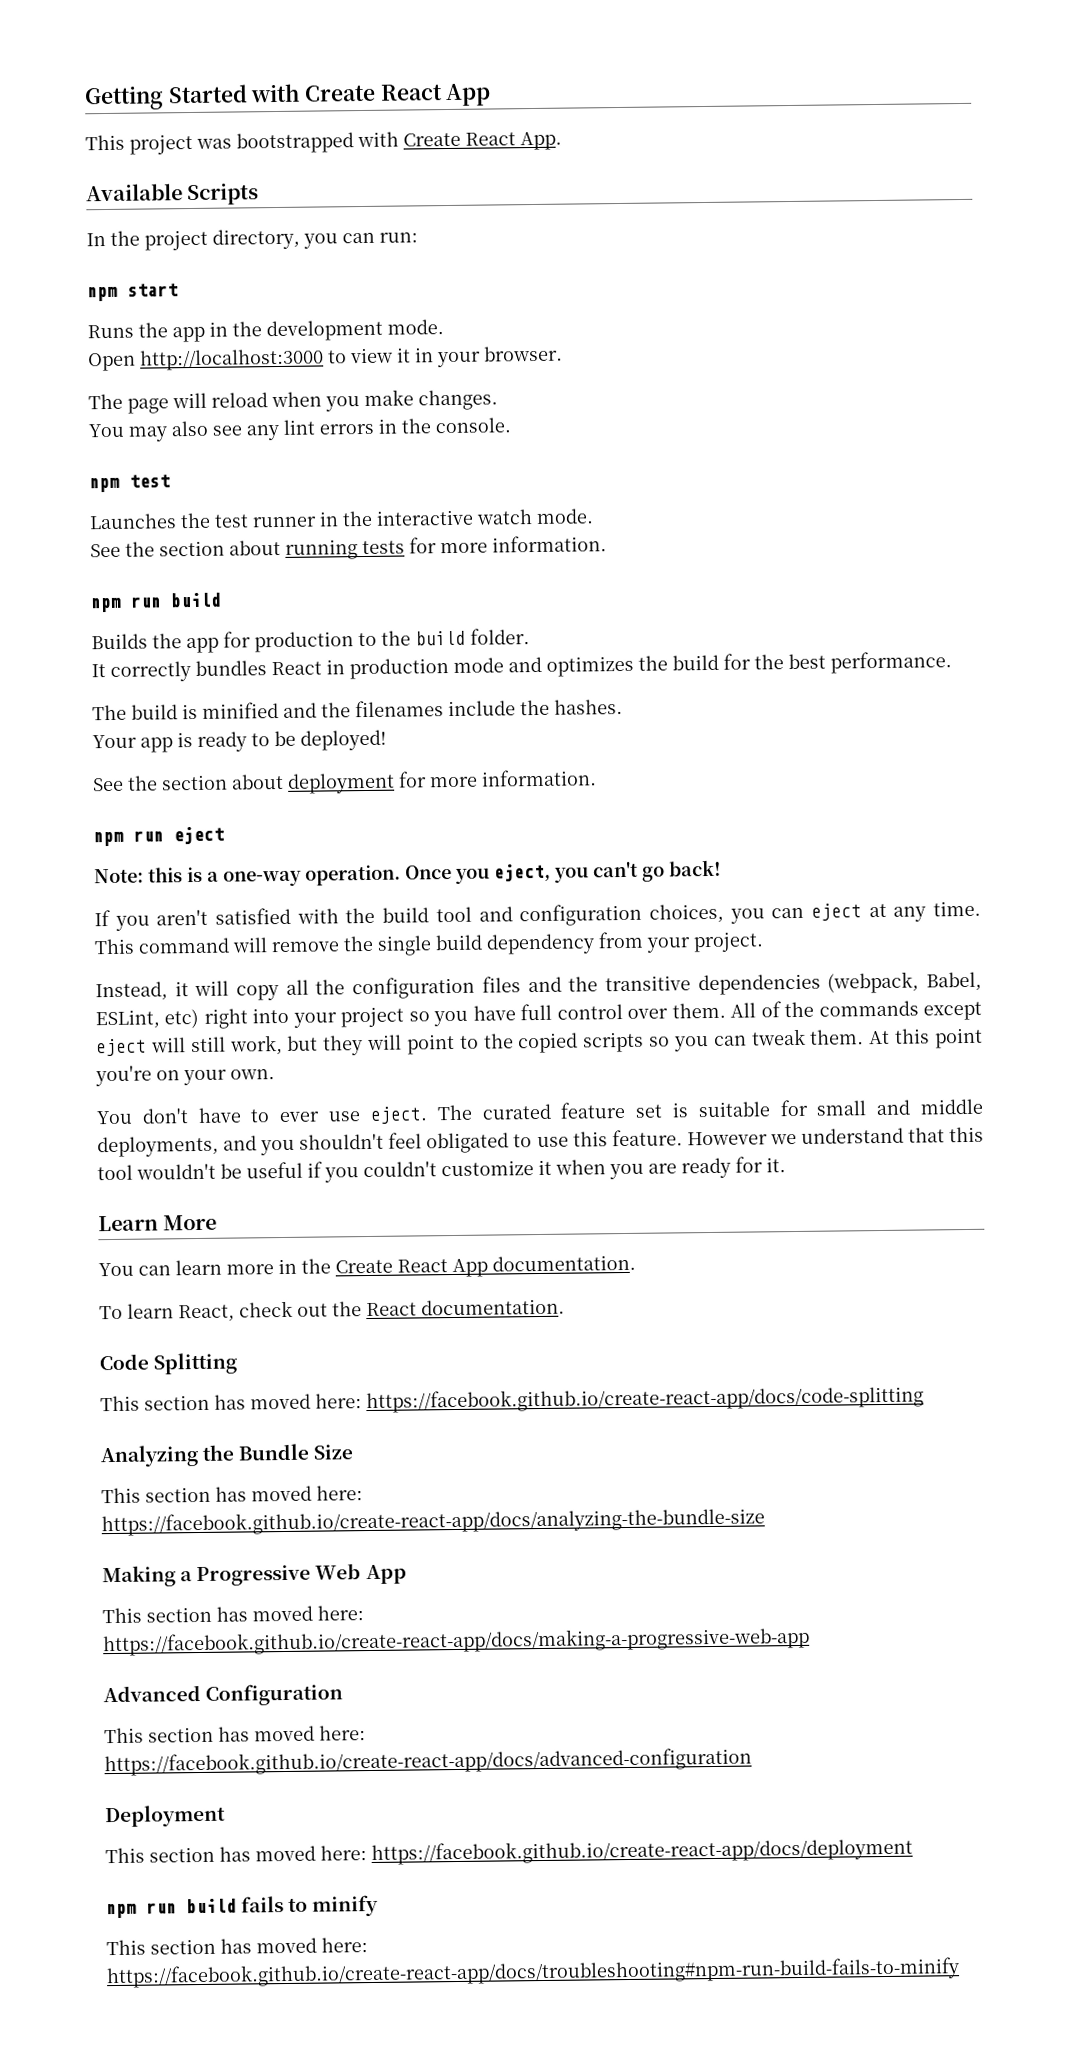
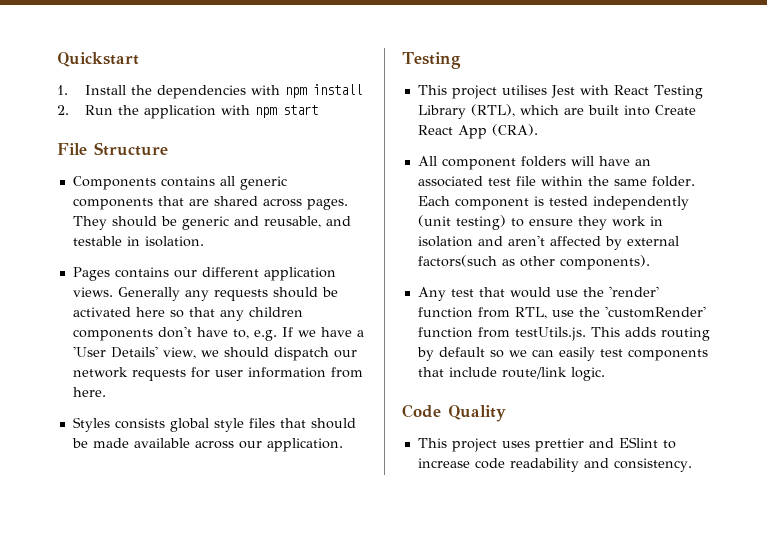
- Getting Started with Create React App
- This project was bootstrapped with Create React App.
- Available Scripts
- In the project directory, you can run:
- npm start
- Runs the app in the development mode.
- Open http://localhost:3000 to view it in your browser.
- The page will reload when you make changes.
- You may also see any lint errors in the console.
- npm test
- Launches the test runner in the interactive watch mode.
- See the section about running tests for more information.
- npm run build
- Builds the app for production to the build folder.
- It correctly bundles React in production mode and optimizes the build for the best performance.
- The build is minified and the filenames include the hashes.
- Your app is ready to be deployed!
- See the section about deployment for more information.
- npm run eject
- Note: this is a one-way operation. Once you eject, you can't go back!
- If you aren't satisfied with the build tool and configuration choices, you can eject at any time. This command will remove the single build dependency from your project.
- Instead, it will copy all the configuration files and the transitive dependencies (webpack, Babel, ESLint, etc) right into your project so you have full control over them. All of the commands except eject will still work, but they will point to the copied scripts so you can tweak them. At this point you're on your own.
- You don't have to ever use eject. The curated feature set is suitable for small and middle deployments, and you shouldn't feel obligated to use this feature. However we understand that this tool wouldn't be useful if you couldn't customize it when you are ready for it.
- Learn More
- You can learn more in the Create React App documentation.
- To learn React, check out the React documentation.
- Code Splitting
- This section has moved here: https://facebook.github.io/create-react-app/docs/code-splitting
- Analyzing the Bundle Size
- This section has moved here: https://facebook.github.io/create-react-app/docs/analyzing-the-bundle-size
- Making a Progressive Web App
- This section has moved here: https://facebook.github.io/create-react-app/docs/making-a-progressive-web-app
- Advanced Configuration
- This section has moved here: https://facebook.github.io/create-react-app/docs/advanced-configuration
- Deployment
- This section has moved here: https://facebook.github.io/create-react-app/docs/deployment
- npm run build fails to minify
- This section has moved here: https://facebook.github.io/create-react-app/docs/troubleshooting#npm-run-build-fails-to-minify
+ Quickstart
+ 1. Install the dependencies with npm install
+ 2. Run the application with npm start
+ File Structure
+ Components contains all generic components that are shared across pages. They should be generic and reusable, and testable in isolation.
+ Pages contains our different application views. Generally any requests should be activated here so that any children components don't have to, e.g. If we have a 'User Details' view, we should dispatch our network requests for user information from here.
+ Styles consists global style files that should be made available across our application.
+ Testing
+ This project utilises Jest with React Testing Library (RTL), which are built into Create React App (CRA).
+ All component folders will have an associated test file within the same folder. Each component is tested independently (unit testing) to ensure they work in isolation and aren't affected by external factors(such as other components).
+ Any test that would use the 'render' function from RTL, use the 'customRender' function from testUtils.js. This adds routing by default so we can easily test components that include route/link logic.
+ Code Quality
+ This project uses prettier and ESlint to increase code readability and consistency.

